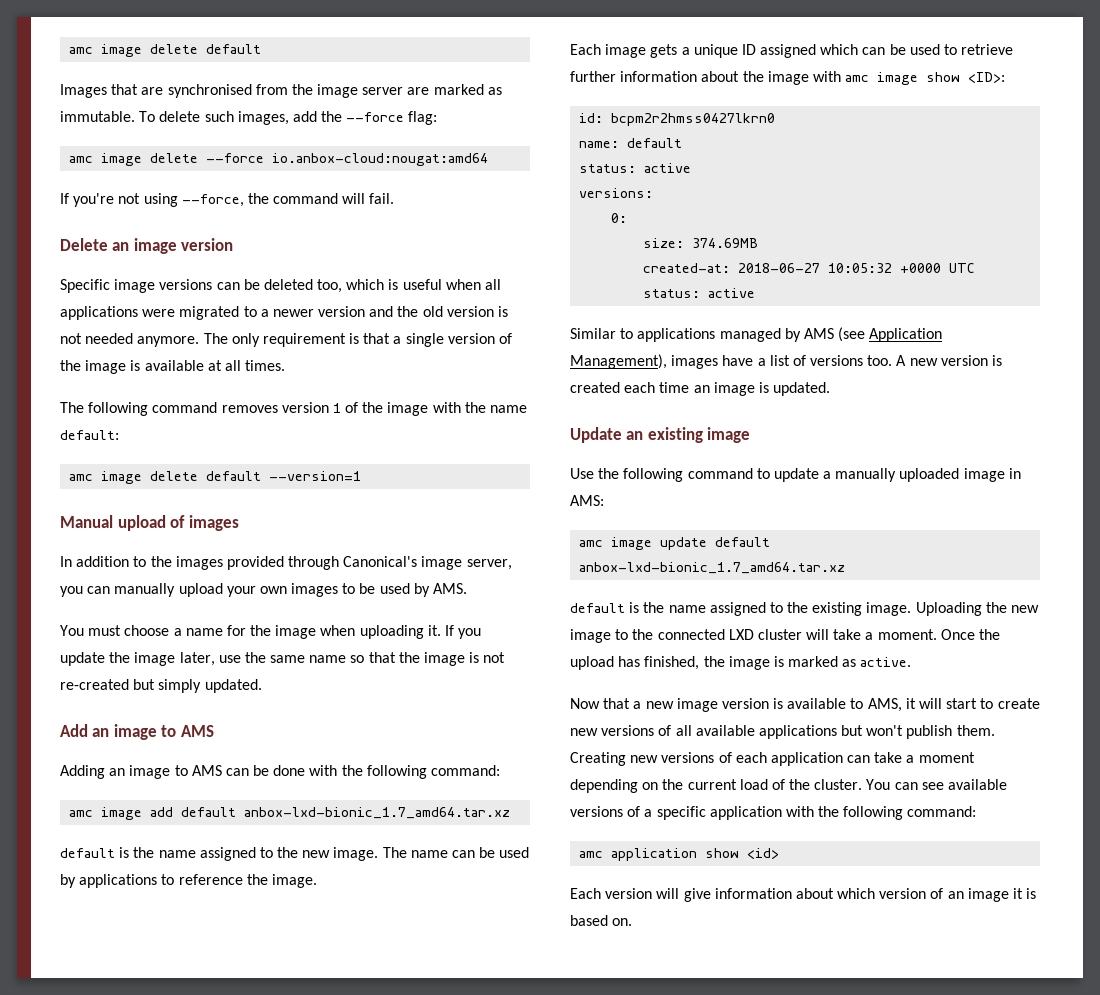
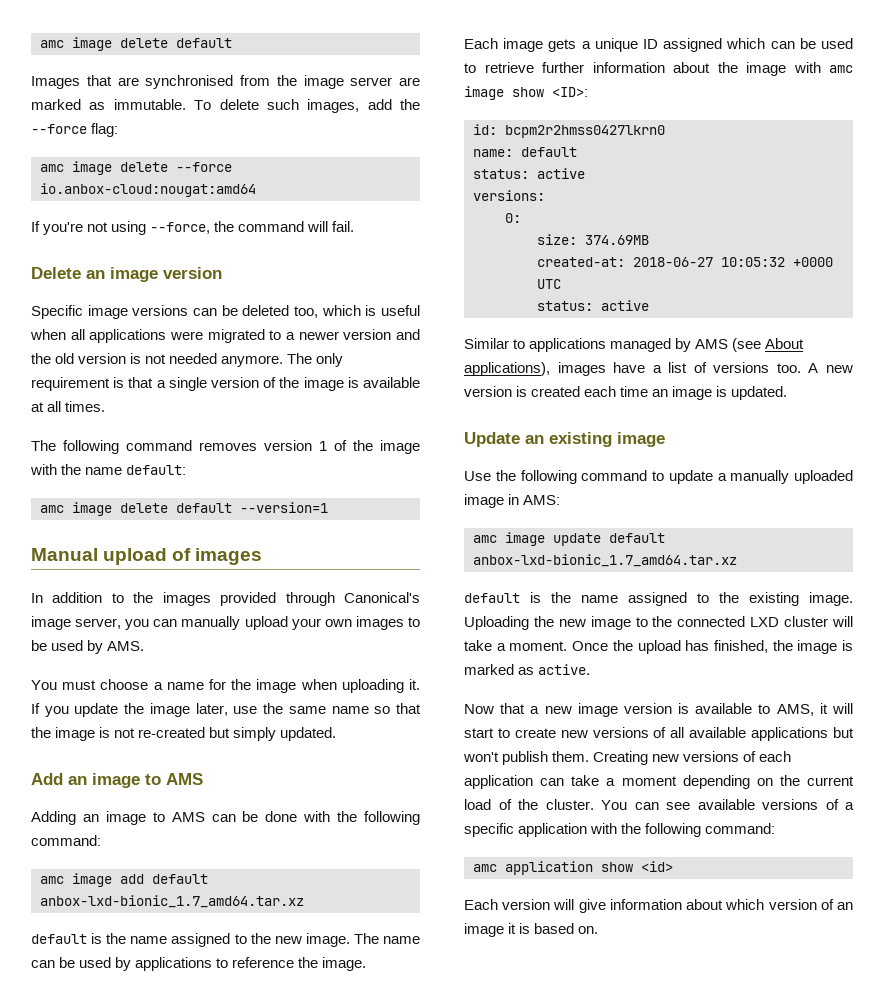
- Similar to applications managed by AMS (see Application Management), images have a list of versions too.
+ Similar to applications managed by AMS (see About applications), images have a list of versions too.

